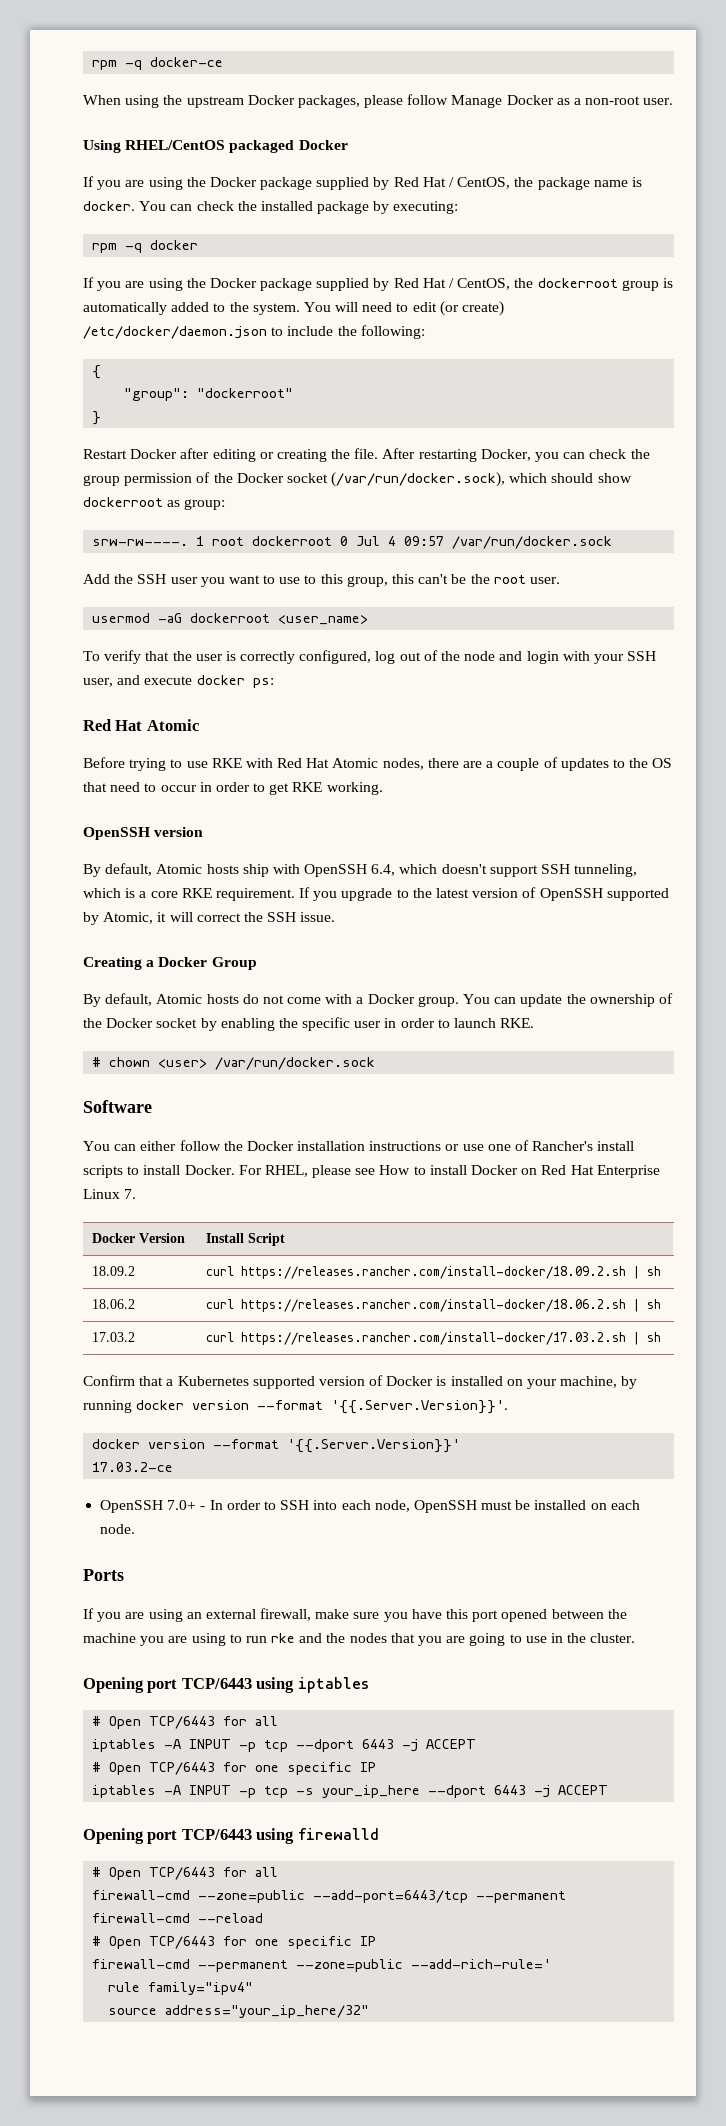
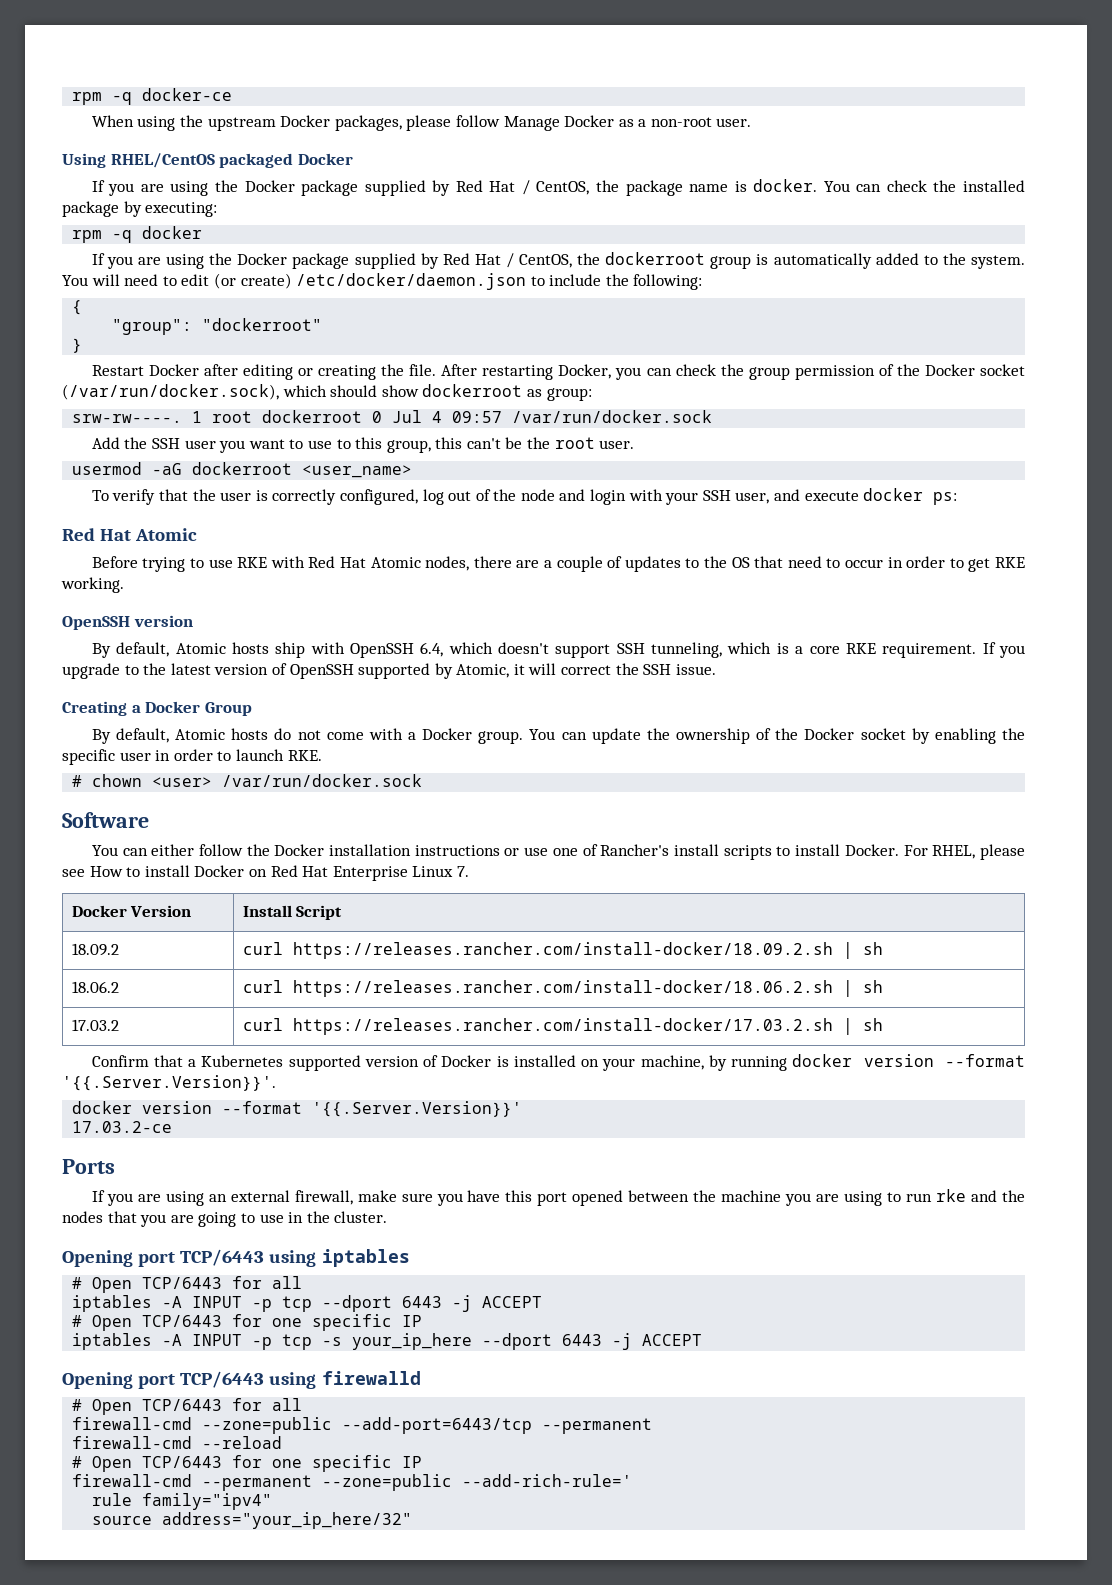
- OpenSSH 7.0+ - In order to SSH into each node, OpenSSH must be installed on each node.

